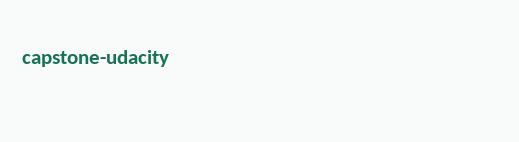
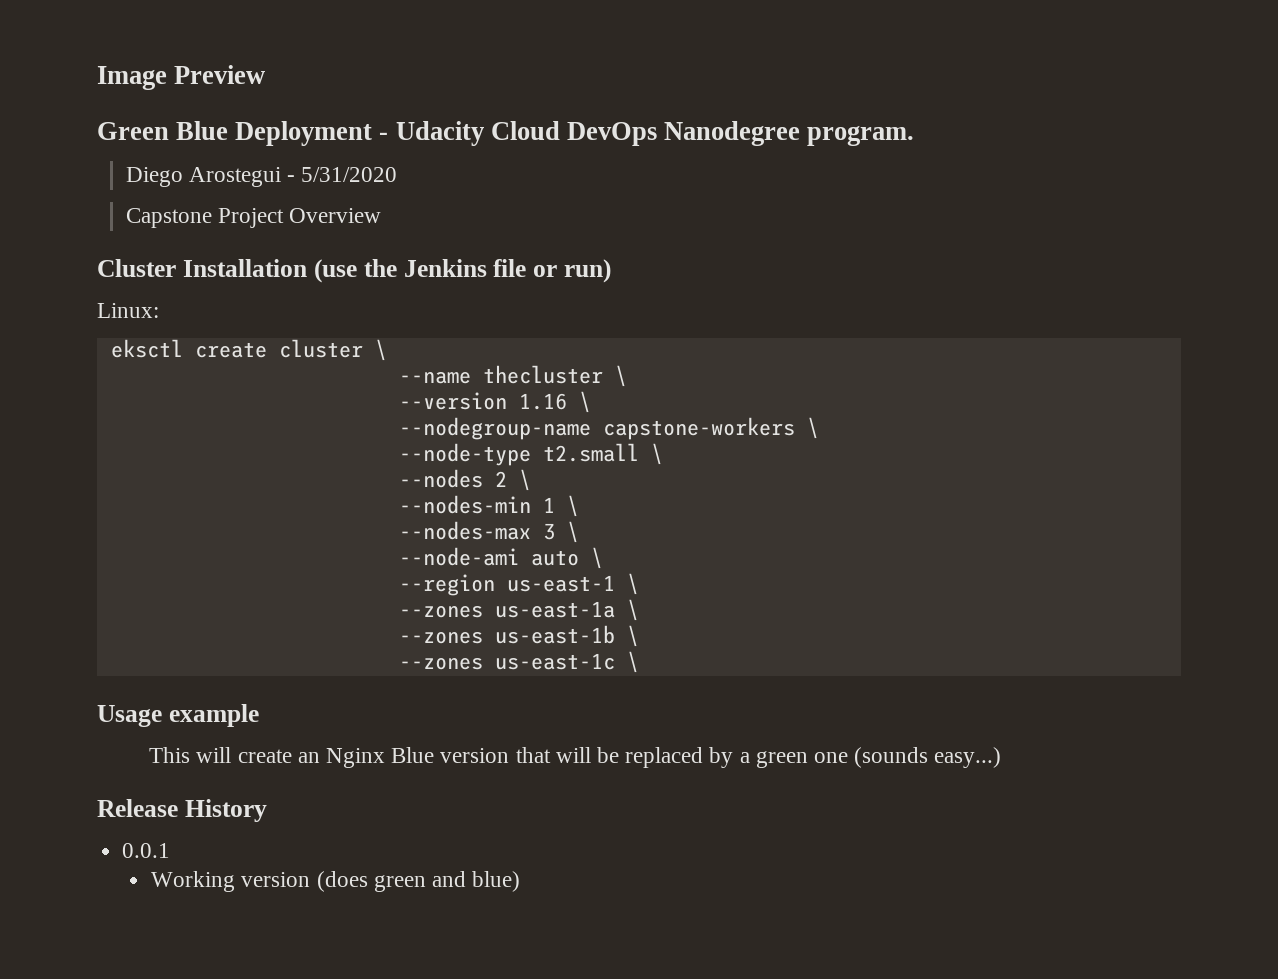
- capstone-udacity
+ Image Preview
+ Green Blue Deployment - Udacity Cloud DevOps Nanodegree program.
+ Diego Arostegui - 5/31/2020
+ Capstone Project Overview
+ Cluster Installation (use the Jenkins file or run)
+ Linux:
+ eksctl create cluster \
+ --name thecluster \
+ --version 1.16 \
+ --nodegroup-name capstone-workers \
+ --node-type t2.small \
+ --nodes 2 \
+ --nodes-min 1 \
+ --nodes-max 3 \
+ --node-ami auto \
+ --region us-east-1 \
+ --zones us-east-1a \
+ --zones us-east-1b \
+ --zones us-east-1c \
+ Usage example
+ This will create an Nginx Blue version that will be replaced by a green one (sounds easy...)
+ Release History
+ 0.0.1
+ Working version (does green and blue)

